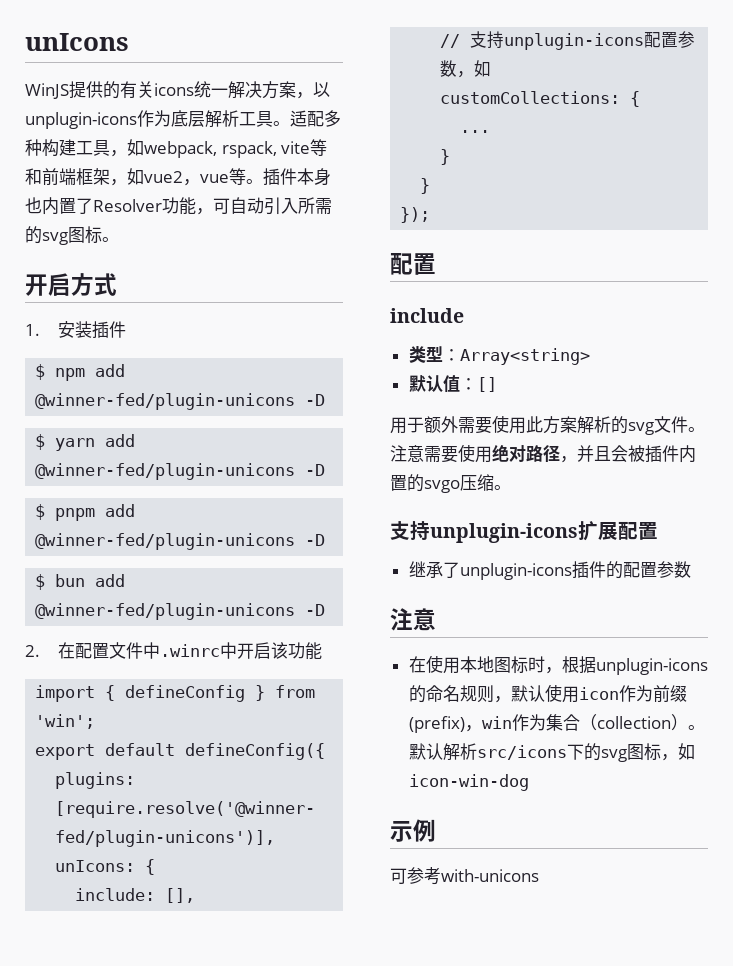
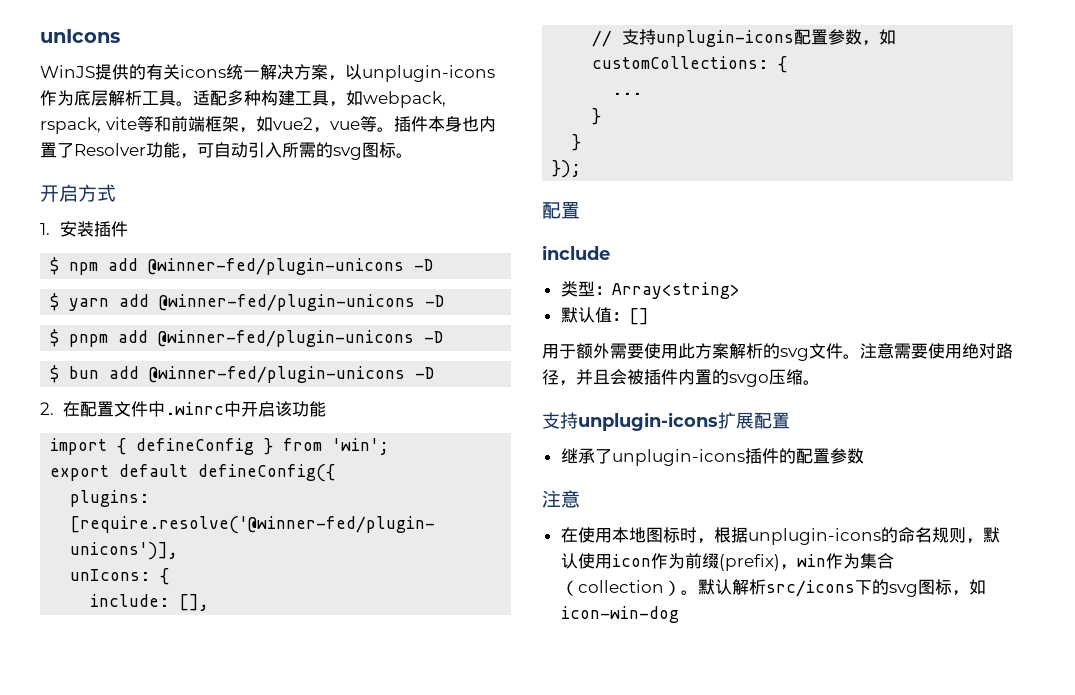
- 示例
- 可参考with-unicons

